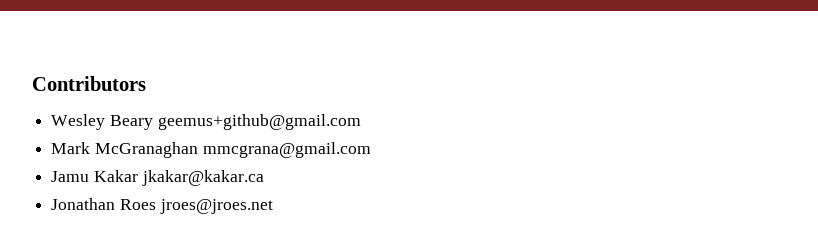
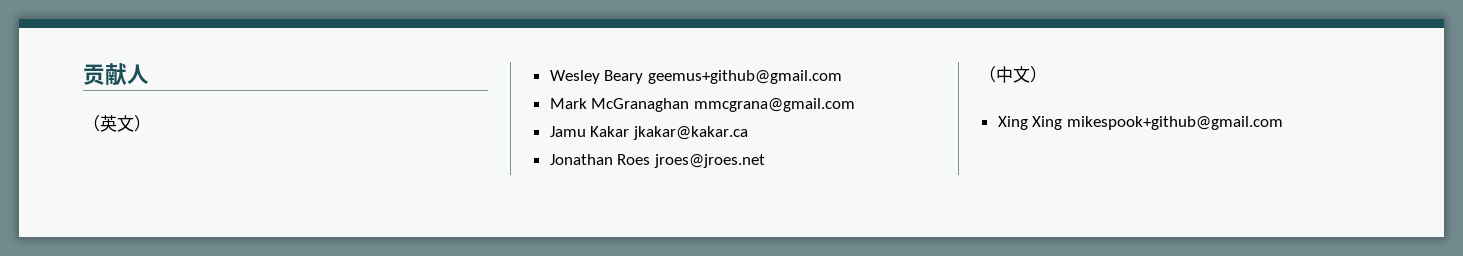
- Contributors
+ 贡献人
+ （英文）
+ （中文）
+ Xing Xing mikespook+github@gmail.com

